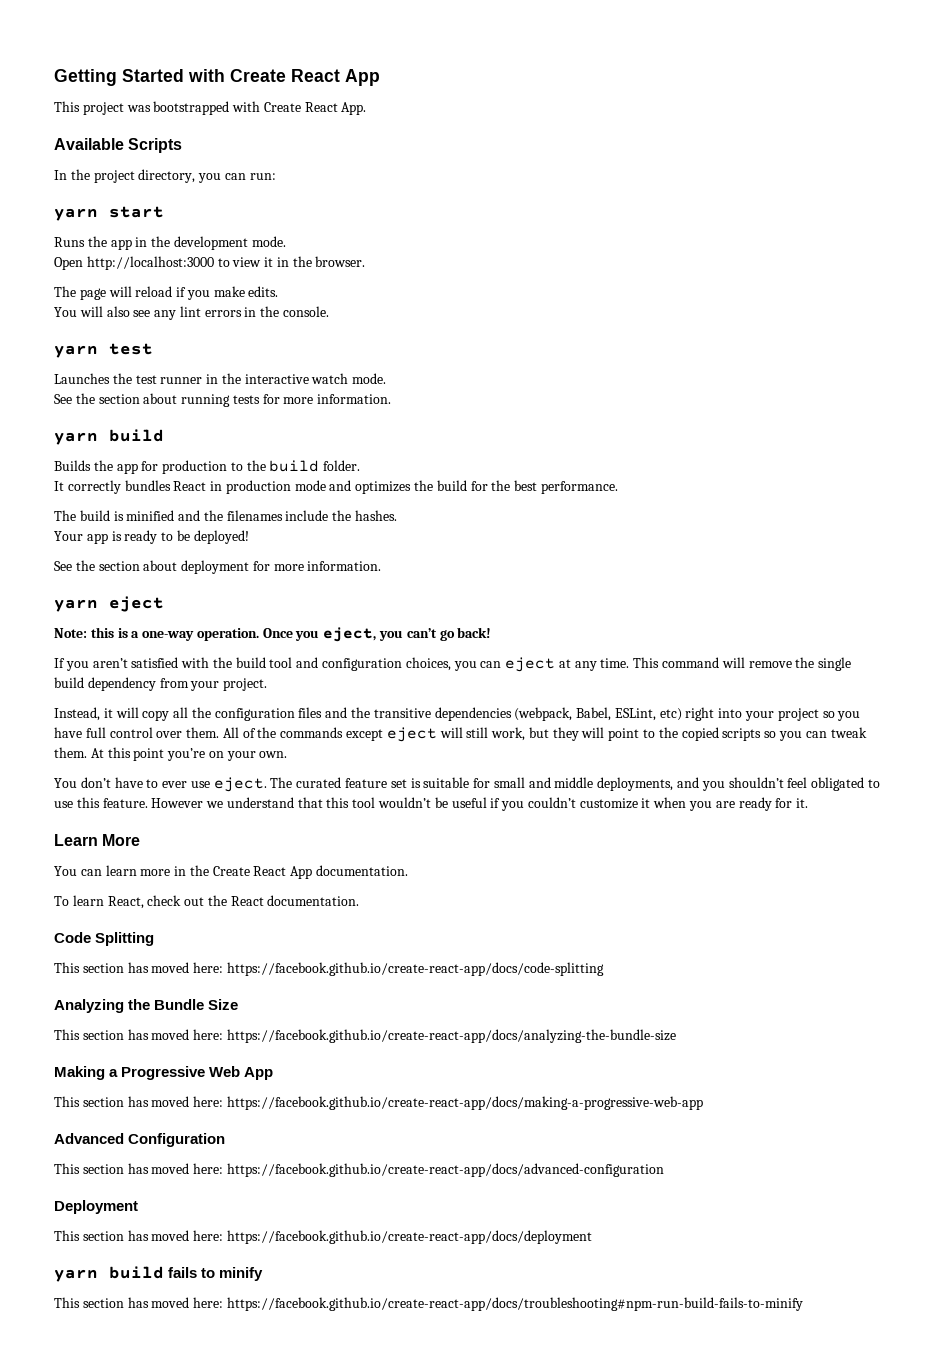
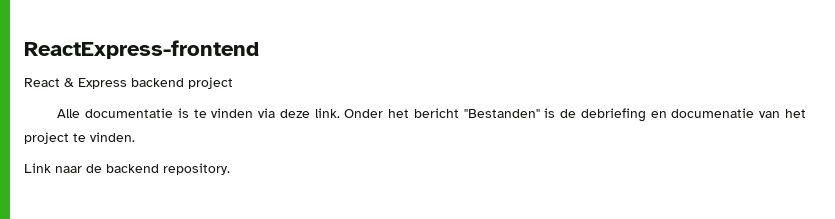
- Getting Started with Create React App
- This project was bootstrapped with Create React App.
- Available Scripts
- In the project directory, you can run:
- yarn start
- Runs the app in the development mode.
- Open http://localhost:3000 to view it in the browser.
- The page will reload if you make edits.
- You will also see any lint errors in the console.
- yarn test
- Launches the test runner in the interactive watch mode.
- See the section about running tests for more information.
- yarn build
- Builds the app for production to the build folder.
- It correctly bundles React in production mode and optimizes the build for the best performance.
- The build is minified and the filenames include the hashes.
- Your app is ready to be deployed!
- See the section about deployment for more information.
- yarn eject
- Note: this is a one-way operation. Once you eject, you can’t go back!
- If you aren’t satisfied with the build tool and configuration choices, you can eject at any time. This command will remove the single build dependency from your project.
- Instead, it will copy all the configuration files and the transitive dependencies (webpack, Babel, ESLint, etc) right into your project so you have full control over them. All of the commands except eject will still work, but they will point to the copied scripts so you can tweak them. At this point you’re on your own.
- You don’t have to ever use eject. The curated feature set is suitable for small and middle deployments, and you shouldn’t feel obligated to use this feature. However we understand that this tool wouldn’t be useful if you couldn’t customize it when you are ready for it.
- Learn More
- You can learn more in the Create React App documentation.
- To learn React, check out the React documentation.
- Code Splitting
- This section has moved here: https://facebook.github.io/create-react-app/docs/code-splitting
- Analyzing the Bundle Size
- This section has moved here: https://facebook.github.io/create-react-app/docs/analyzing-the-bundle-size
- Making a Progressive Web App
- This section has moved here: https://facebook.github.io/create-react-app/docs/making-a-progressive-web-app
- Advanced Configuration
- This section has moved here: https://facebook.github.io/create-react-app/docs/advanced-configuration
- Deployment
- This section has moved here: https://facebook.github.io/create-react-app/docs/deployment
- yarn build fails to minify
- This section has moved here: https://facebook.github.io/create-react-app/docs/troubleshooting#npm-run-build-fails-to-minify
+ ReactExpress-frontend
+ React & Express backend project
+ Alle documentatie is te vinden via deze link. Onder het bericht "Bestanden" is de debriefing en documenatie van het project te vinden.
+ Link naar de backend repository.

